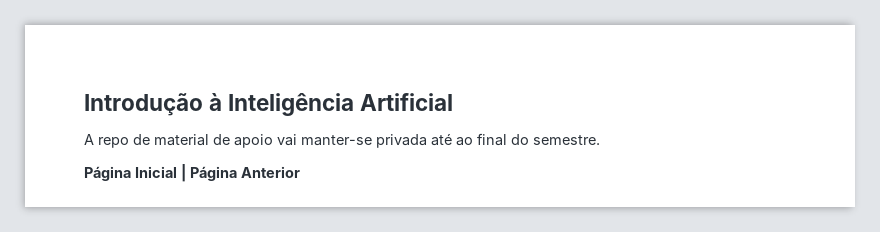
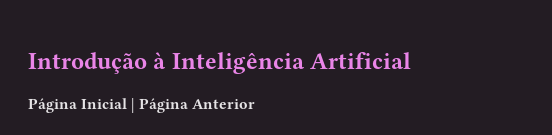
- A repo de material de apoio vai manter-se privada até ao final do semestre.

